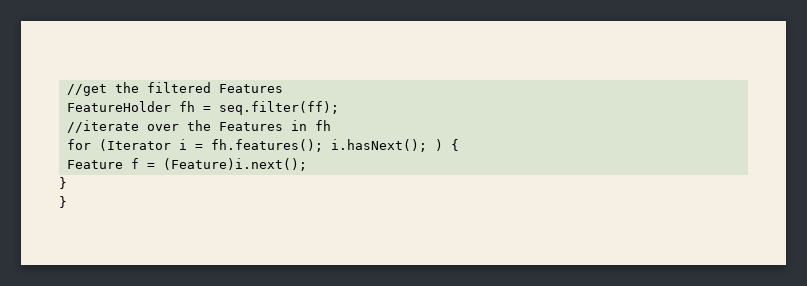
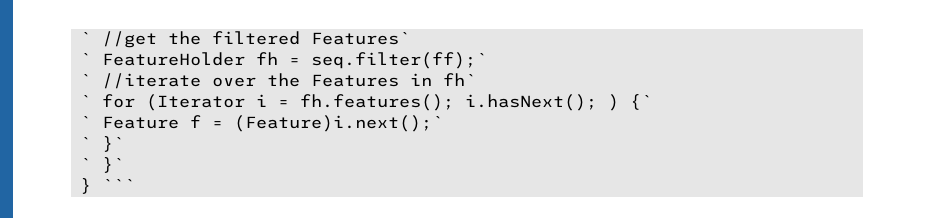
- //get the filtered Features
- FeatureHolder fh = seq.filter(ff);
- //iterate over the Features in fh
- for (Iterator i = fh.features(); i.hasNext(); ) {
- Feature f = (Feature)i.next();
- }
- }
+ ` //get the filtered Features`
+ ` FeatureHolder fh = seq.filter(ff);`
+ ` //iterate over the Features in fh`
+ ` for (Iterator i = fh.features(); i.hasNext(); ) {`
+ ` Feature f = (Feature)i.next();`
+ ` }`
+ ` }`
+ } ```

